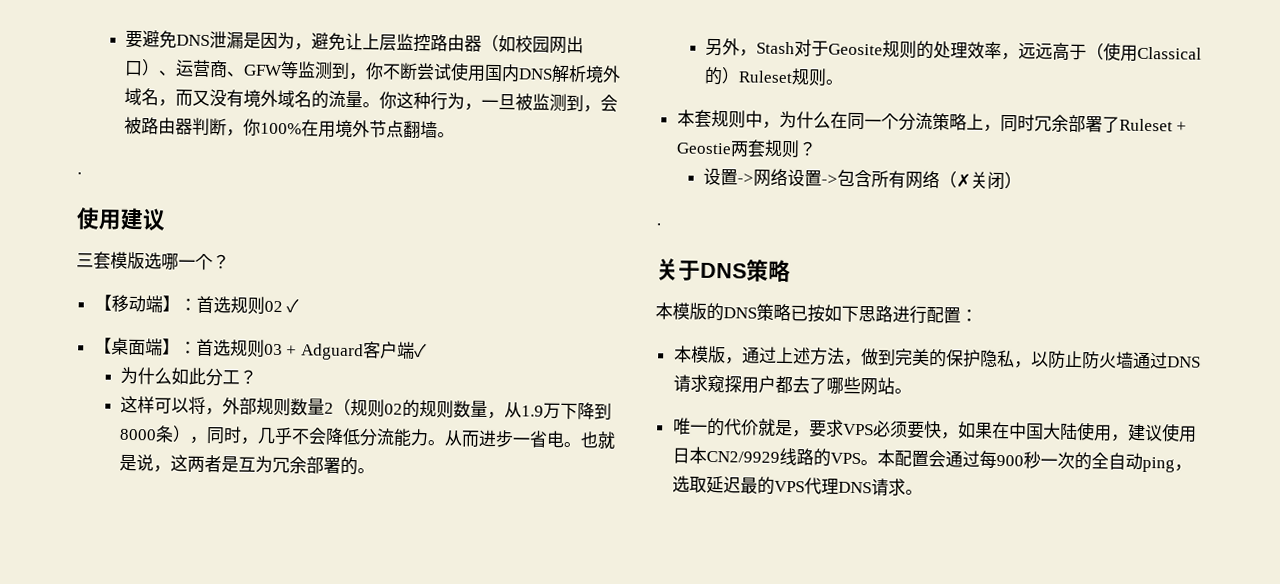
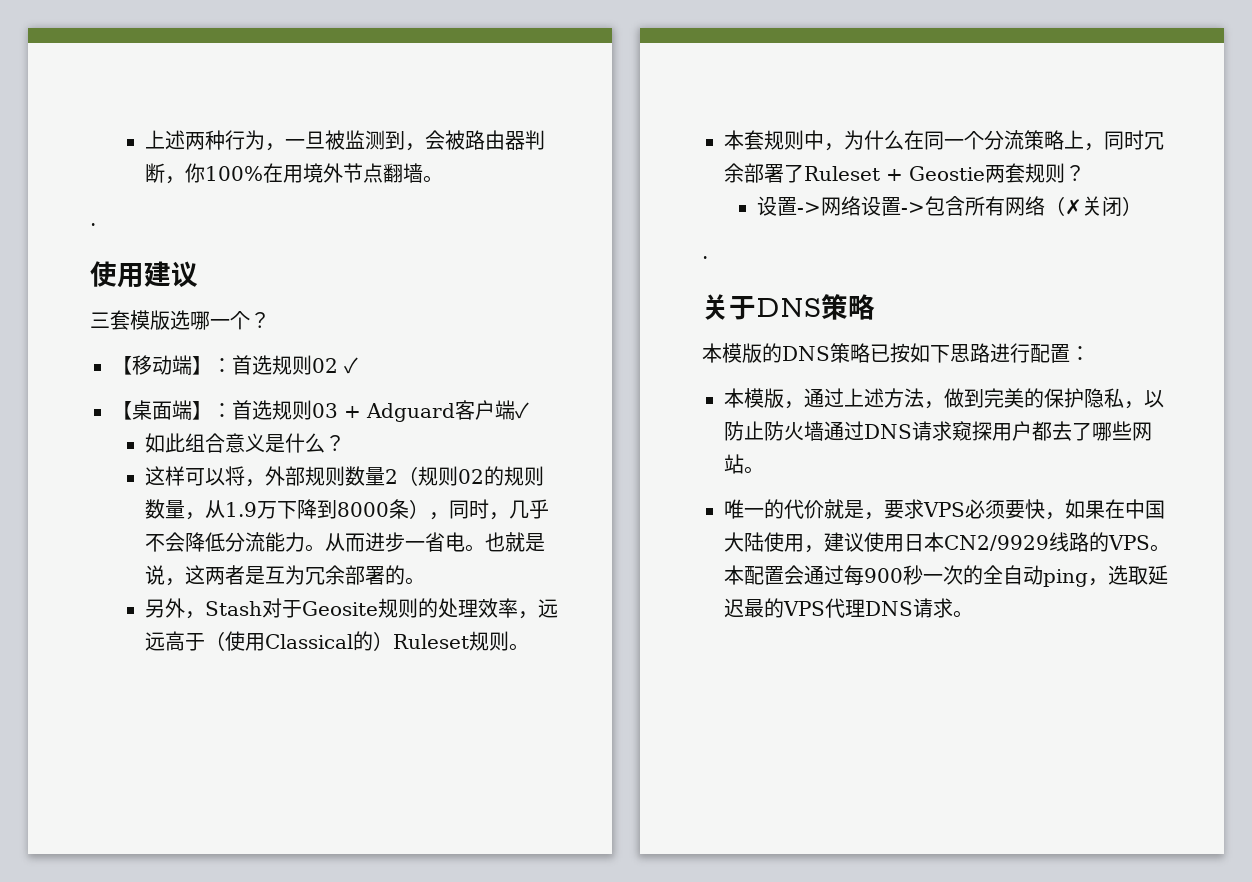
- 要避免DNS泄漏是因为，避免让上层监控路由器（如校园网出口）、运营商、GFW等监测到，你不断尝试使用国内DNS解析境外域名，而又没有境外域名的流量。你这种行为，一旦被监测到，会被路由器判断，你100%在用境外节点翻墙。
+ 上述两种行为，一旦被监测到，会被路由器判断，你100%在用境外节点翻墙。
- 为什么如此分工？
+ 如此组合意义是什么？

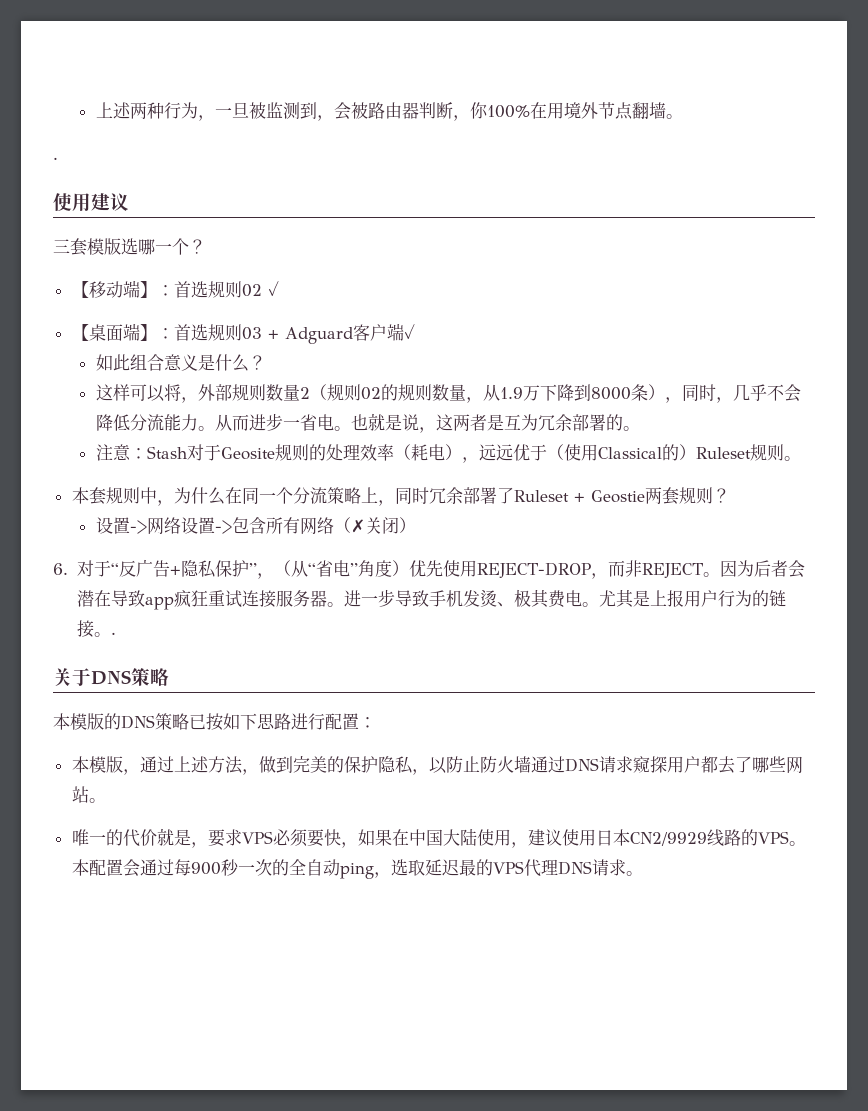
- 另外，Stash对于Geosite规则的处理效率，远远高于（使用Classical的）Ruleset规则。
+ 注意：Stash对于Geosite规则的处理效率（耗电），远远优于（使用Classical的）Ruleset规则。
  设置->网络设置->包含所有网络（✗关闭）
- .
+ 6.对于“反广告+隐私保护”，（从“省电”角度）优先使用REJECT-DROP，而非REJECT。因为后者会潜在导致app疯狂重试连接服务器。进一步导致手机发烫、极其费电。尤其是上报用户行为的链接。.

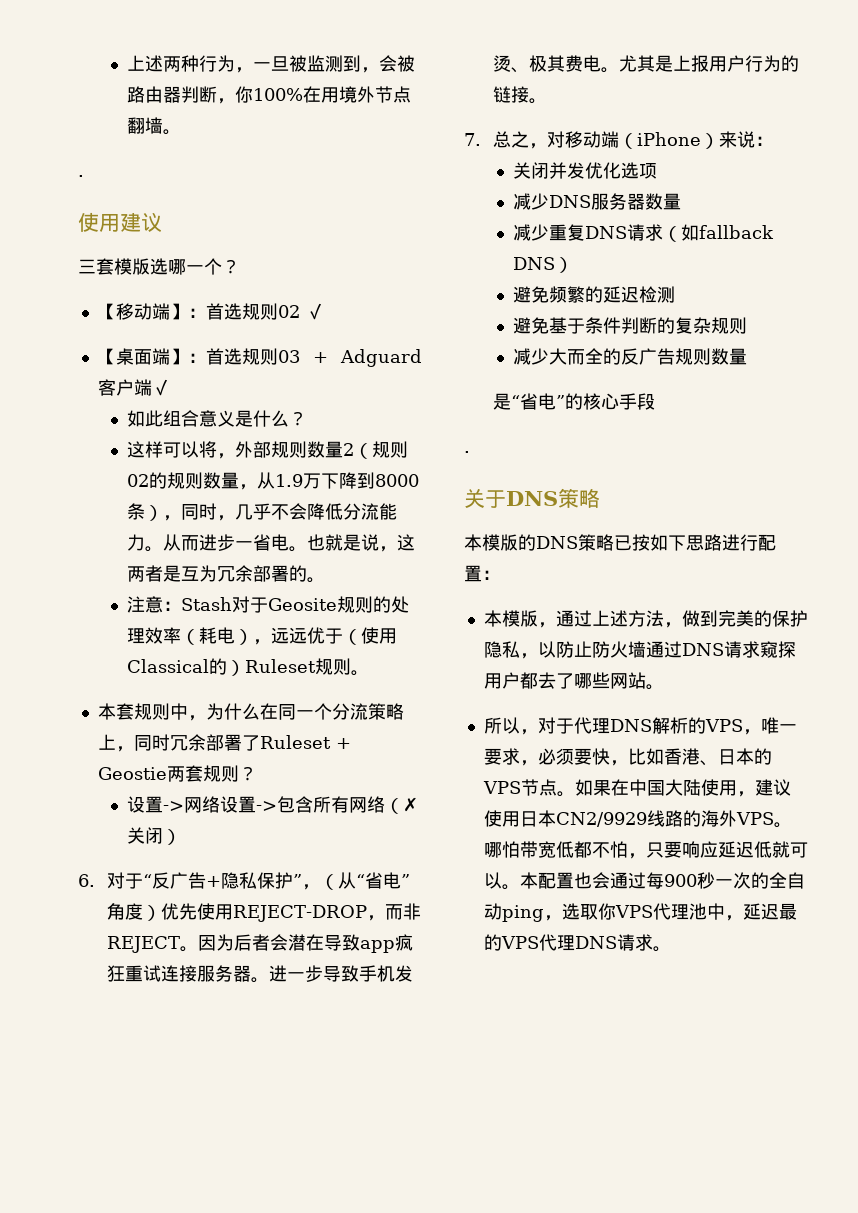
- 尤其是上报用户行为的链接。.
+ 尤其是上报用户行为的链接。
+ 7.总之，对移动端（iPhone）来说：
+ 关闭并发优化选项
+ 减少DNS服务器数量
+ 减少重复DNS请求（如fallback DNS）
+ 避免频繁的延迟检测
+ 避免基于条件判断的复杂规则
+ 减少大而全的反广告规则数量
+ 是“省电”的核心手段
+ .
- 唯一的代价就是，要求VPS必须要快，如果在中国大陆使用，建议使用日本CN2/9929线路的VPS。本配置会通过每900秒一次的全自动ping，选取延迟最的VPS代理DNS请求。
+ 所以，对于代理DNS解析的VPS，唯一要求，必须要快，比如香港、日本的VPS节点。如果在中国大陆使用，建议使用日本CN2/9929线路的海外VPS。哪怕带宽低都不怕，只要响应延迟低就可以。本配置也会通过每900秒一次的全自动ping，选取你VPS代理池中，延迟最的VPS代理DNS请求。

